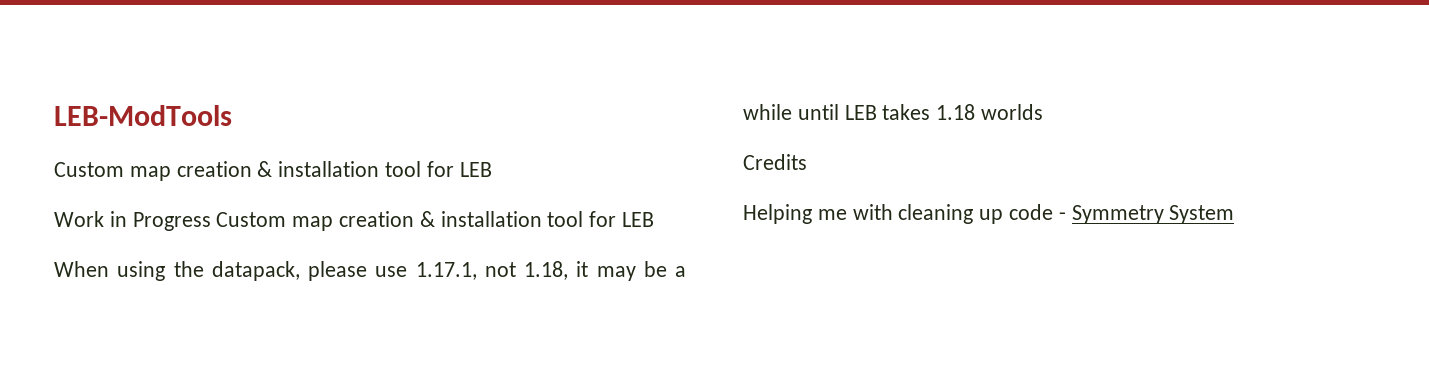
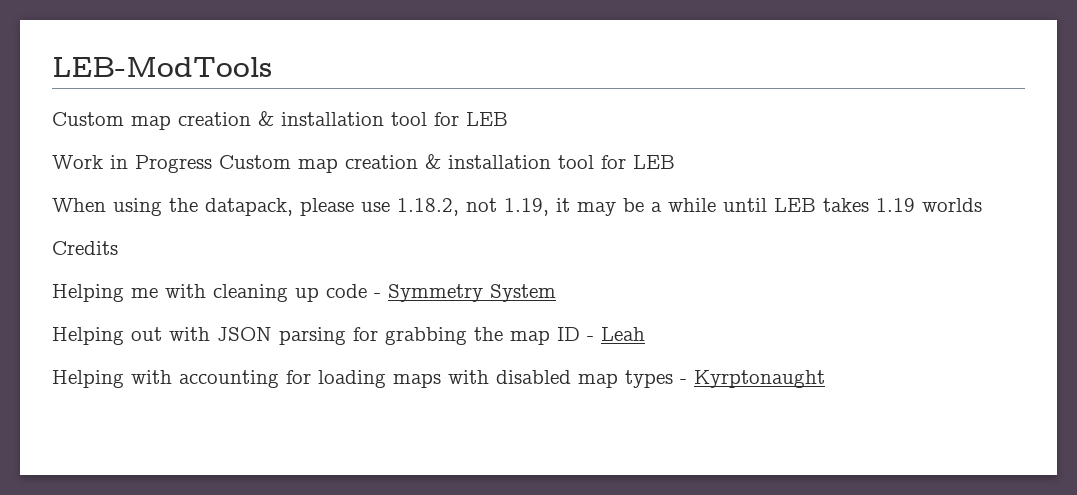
- When using the datapack, please use 1.17.1, not 1.18, it may be a while until LEB takes 1.18 worlds
+ When using the datapack, please use 1.18.2, not 1.19, it may be a while until LEB takes 1.19 worlds
+ Helping out with JSON parsing for grabbing the map ID - Leah
+ Helping with accounting for loading maps with disabled map types - Kyrptonaught

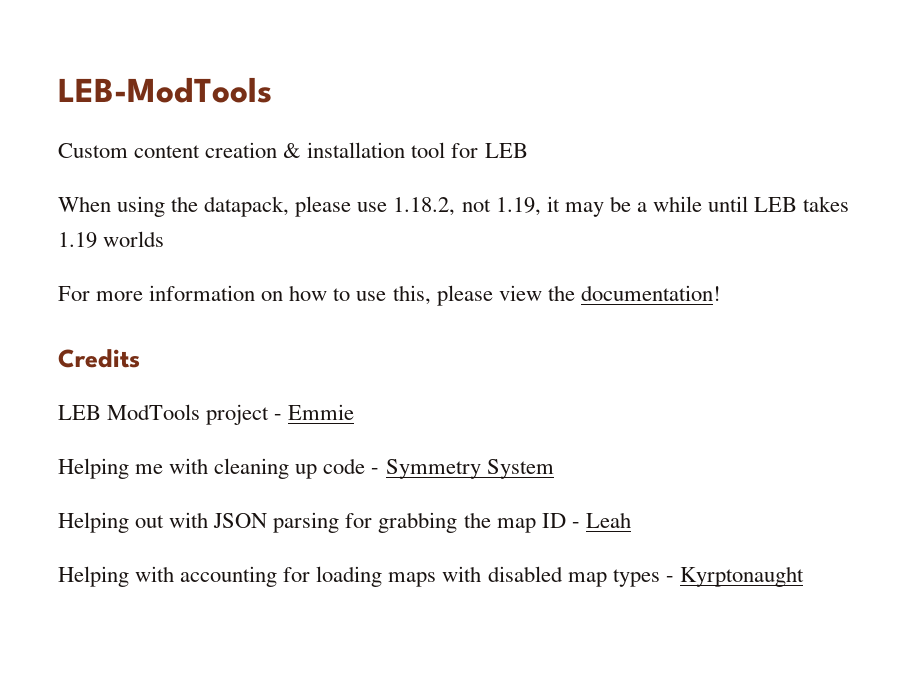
  LEB-ModTools
- Custom map creation & installation tool for LEB
- Work in Progress Custom map creation & installation tool for LEB
+ Custom content creation & installation tool for LEB
+ For more information on how to use this, please view the documentation!
  Credits
+ LEB ModTools project - Emmie

